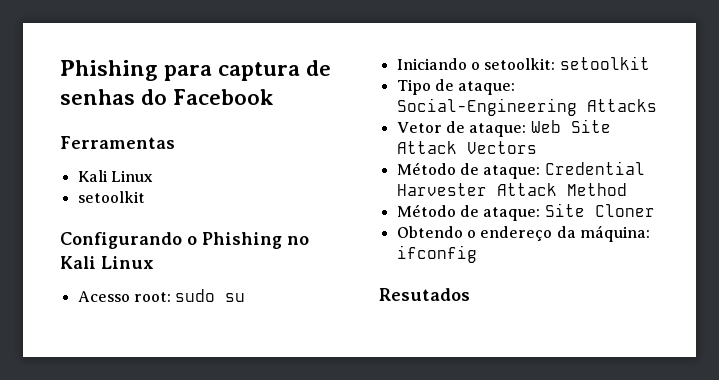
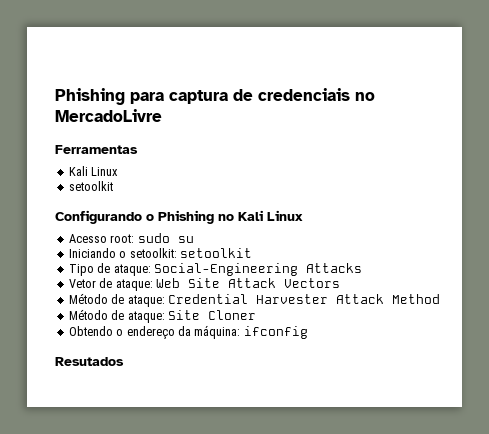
- Phishing para captura de senhas do Facebook
+ Phishing para captura de credenciais no MercadoLivre

